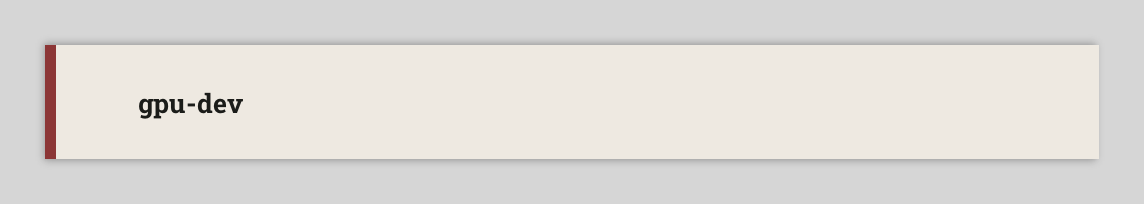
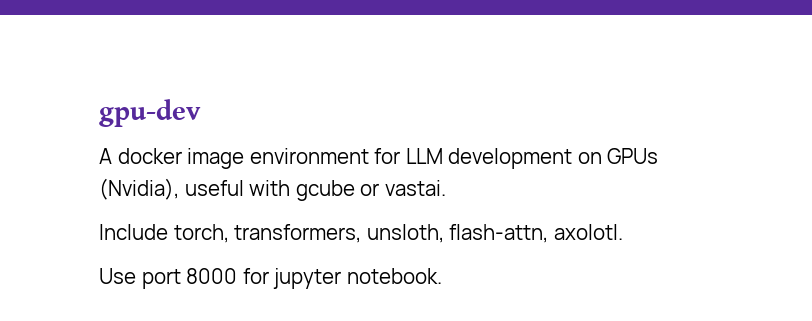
+ A docker image environment for LLM development on GPUs (Nvidia), useful with gcube or vastai.
+ Include torch, transformers, unsloth, flash-attn, axolotl.
+ Use port 8000 for jupyter notebook.

